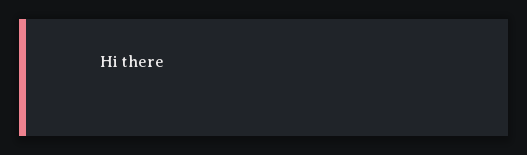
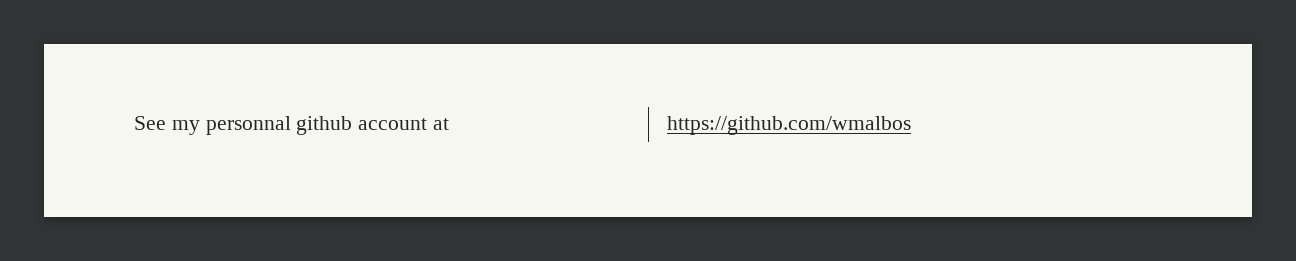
- Hi there
+ See my personnal github account at https://github.com/wmalbos

